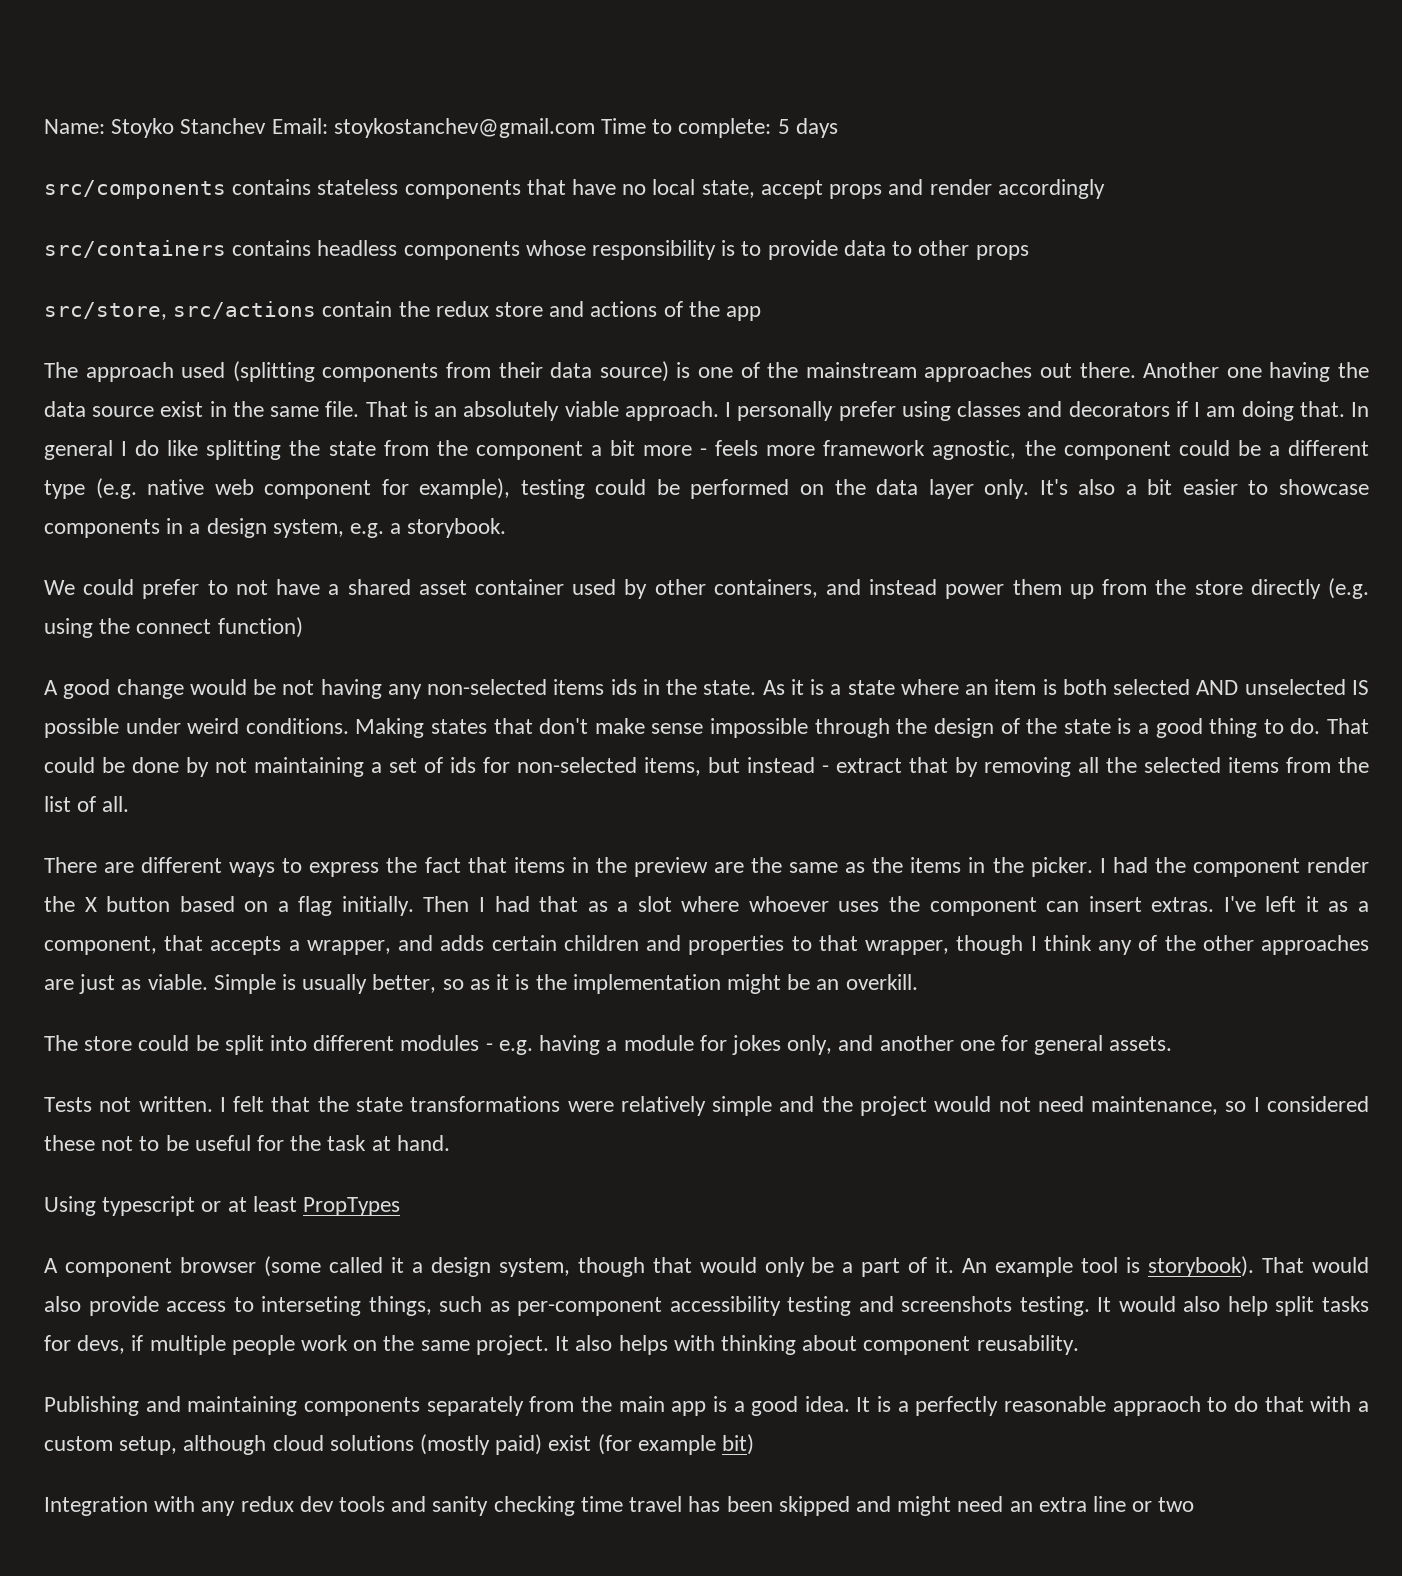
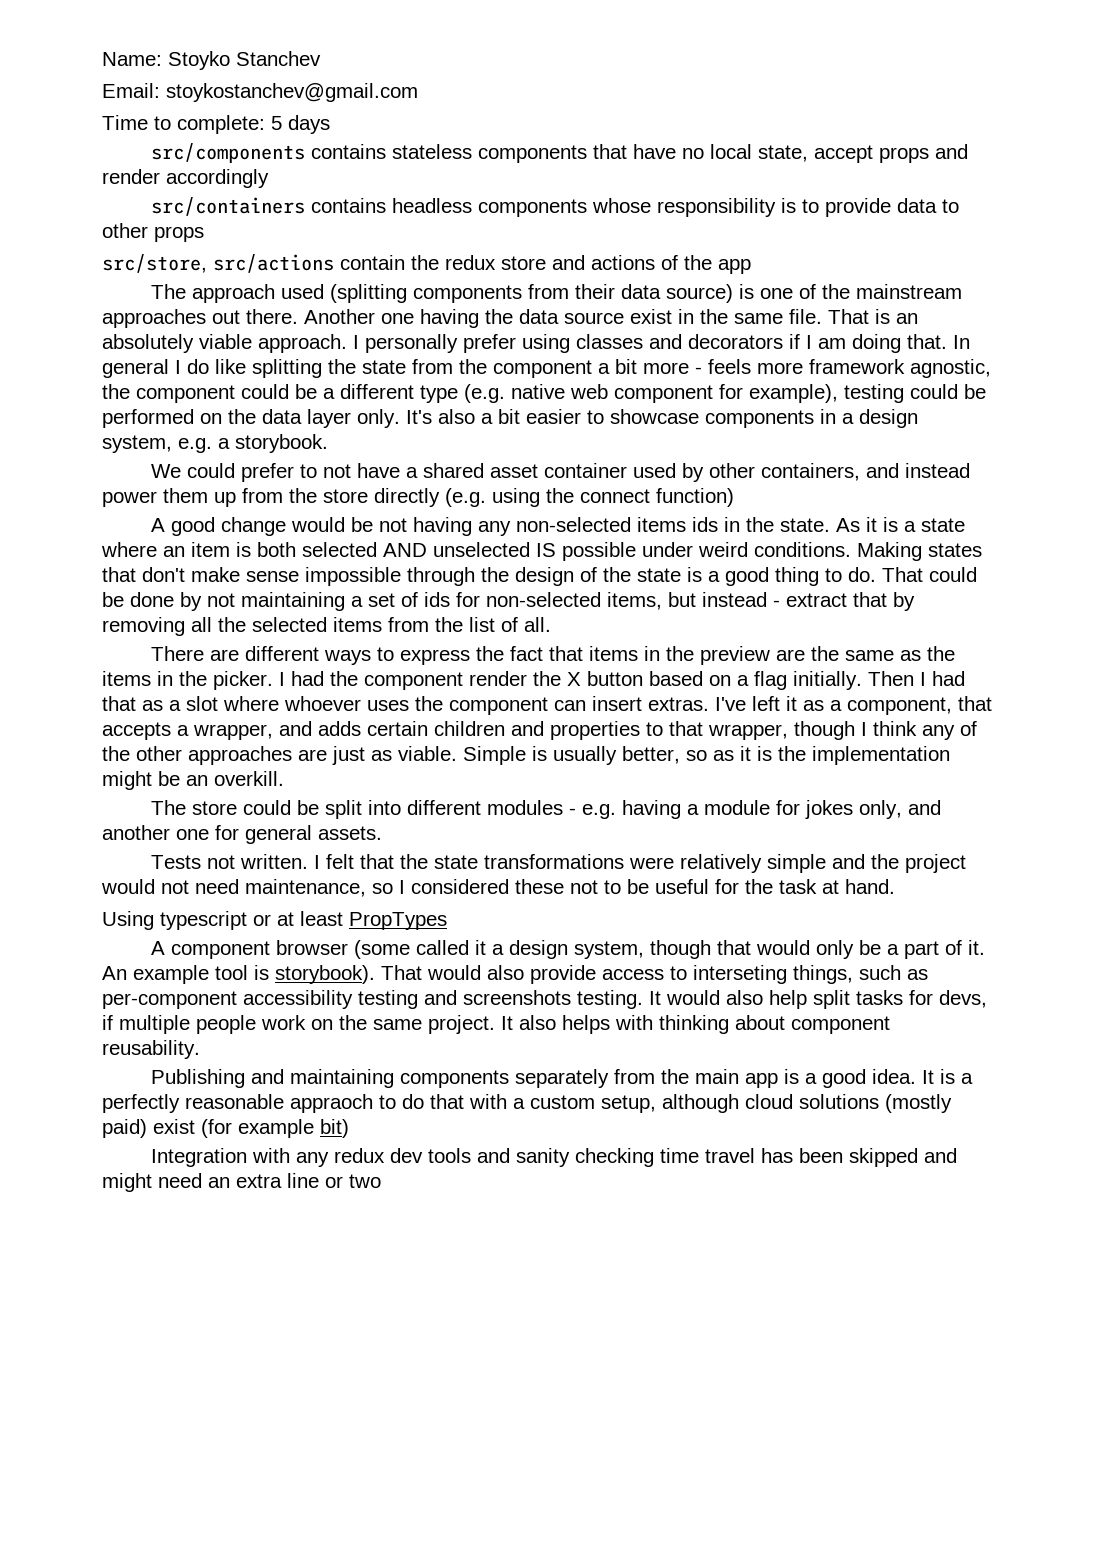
- Name: Stoyko Stanchev Email: stoykostanchev@gmail.com Time to complete: 5 days
+ Name: Stoyko Stanchev
+ Email: stoykostanchev@gmail.com
+ Time to complete: 5 days

